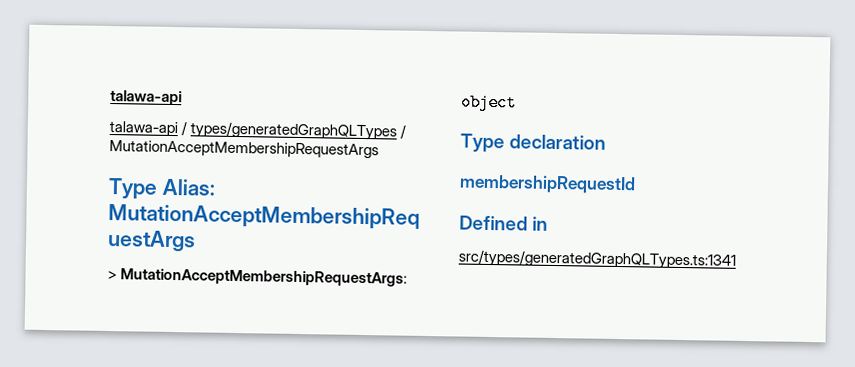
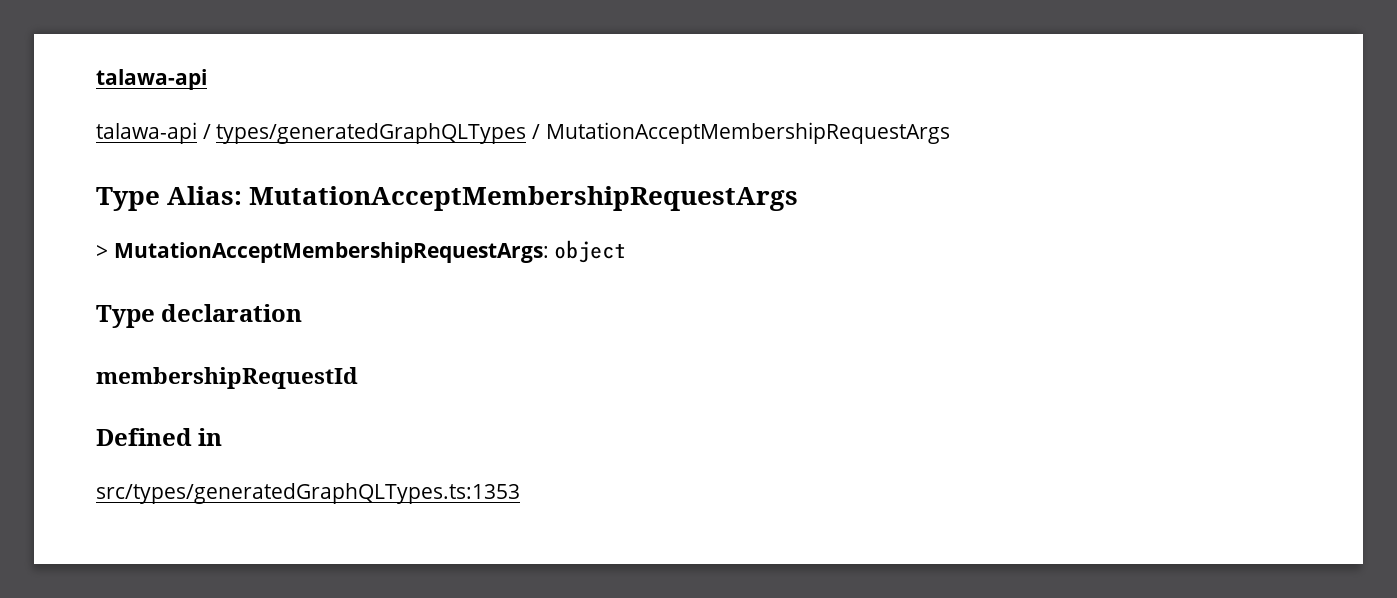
- src/types/generatedGraphQLTypes.ts:1341
+ src/types/generatedGraphQLTypes.ts:1353

